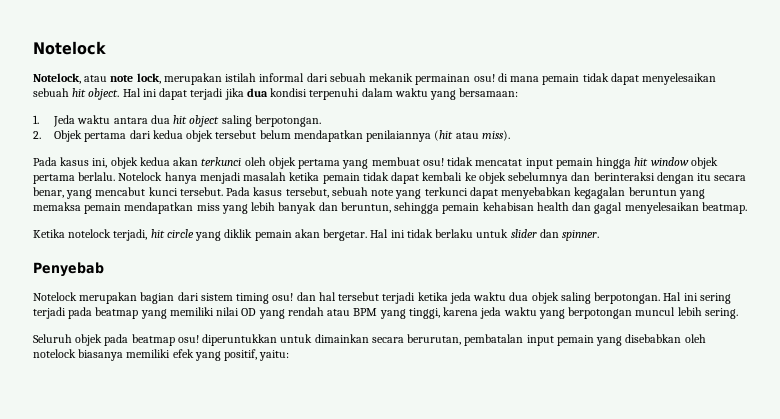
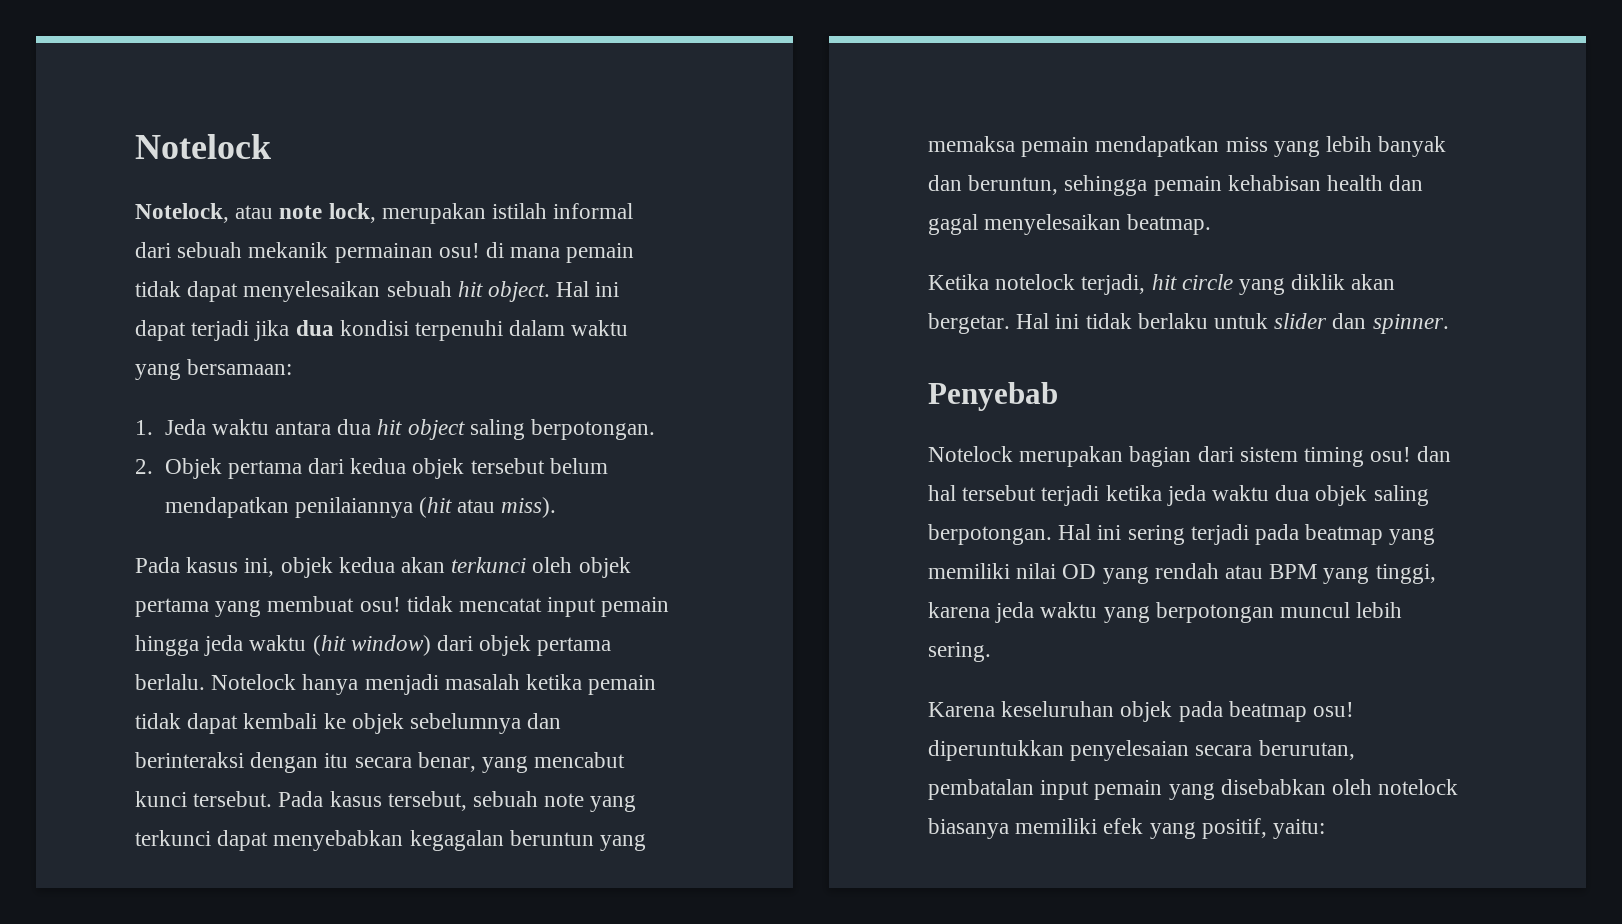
- Pada kasus ini, objek kedua akan terkunci oleh objek pertama yang membuat osu! tidak mencatat input pemain hingga hit window objek pertama berlalu.
+ Pada kasus ini, objek kedua akan terkunci oleh objek pertama yang membuat osu! tidak mencatat input pemain hingga jeda waktu (hit window) dari objek pertama berlalu.
- Ketika notelock terjadi, hit circle yang diklik pemain akan bergetar.
+ Ketika notelock terjadi, hit circle yang diklik akan bergetar.
- Seluruh objek pada beatmap osu! diperuntukkan untuk dimainkan secara berurutan, pembatalan input pemain yang disebabkan oleh notelock biasanya memiliki efek yang positif, yaitu:
+ Karena keseluruhan objek pada beatmap osu! diperuntukkan penyelesaian secara berurutan, pembatalan input pemain yang disebabkan oleh notelock biasanya memiliki efek yang positif, yaitu:

